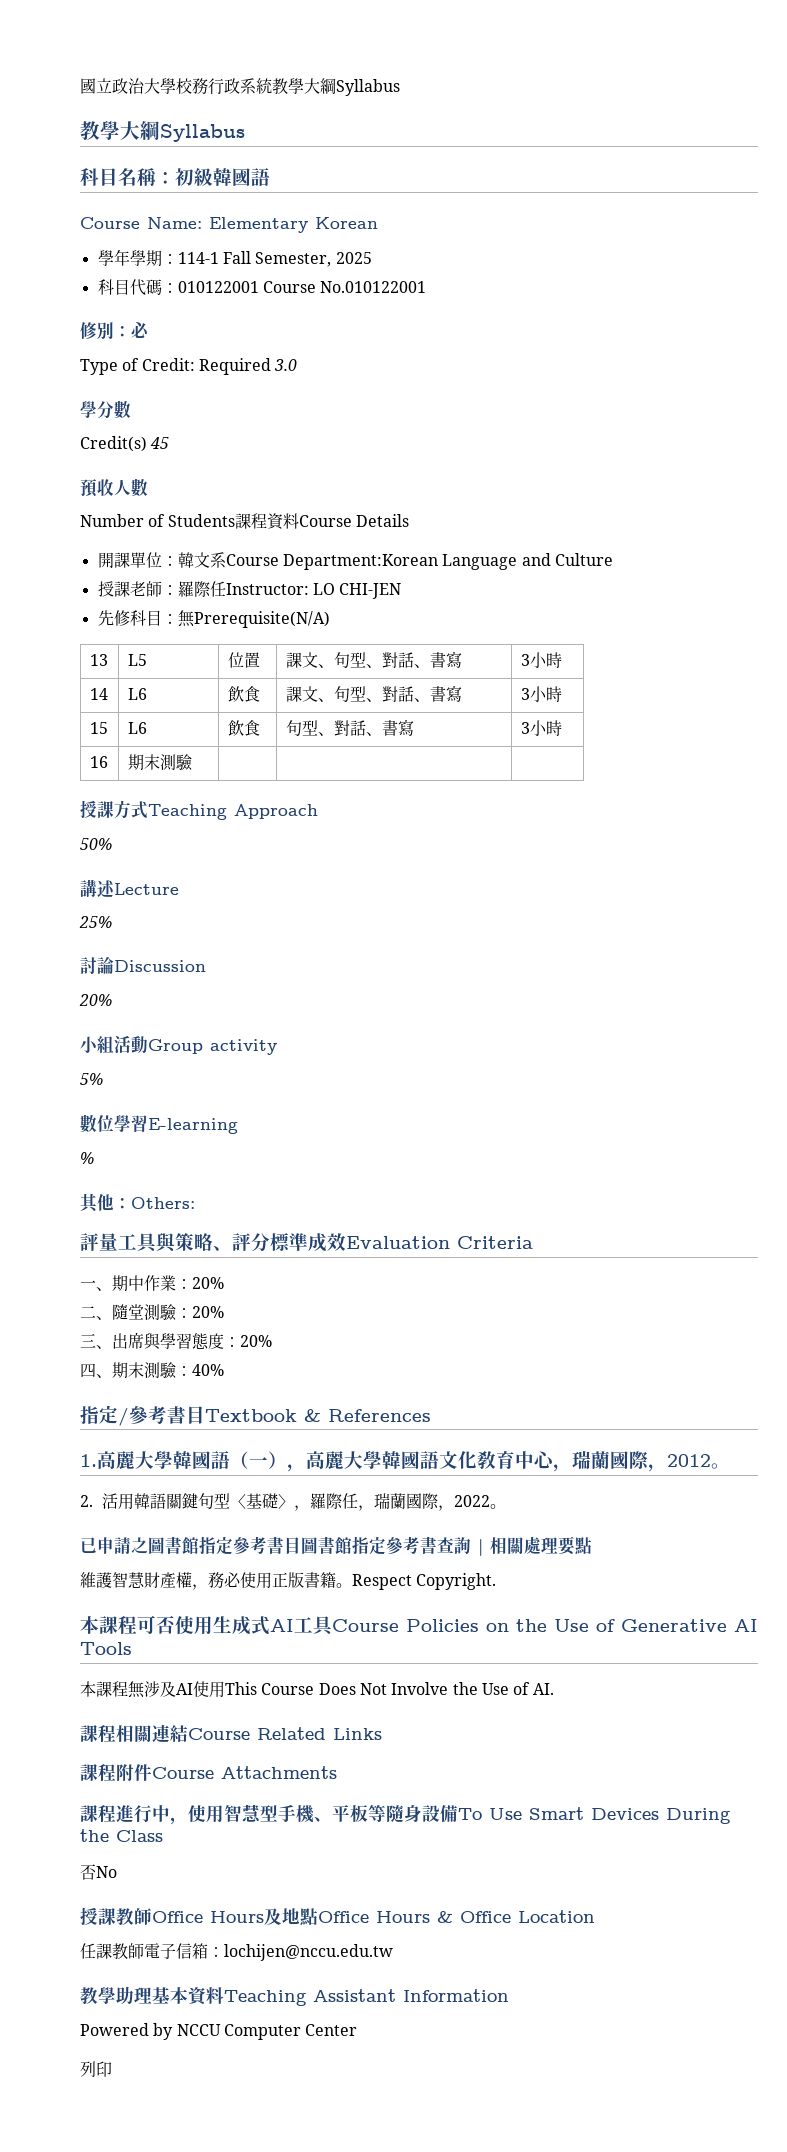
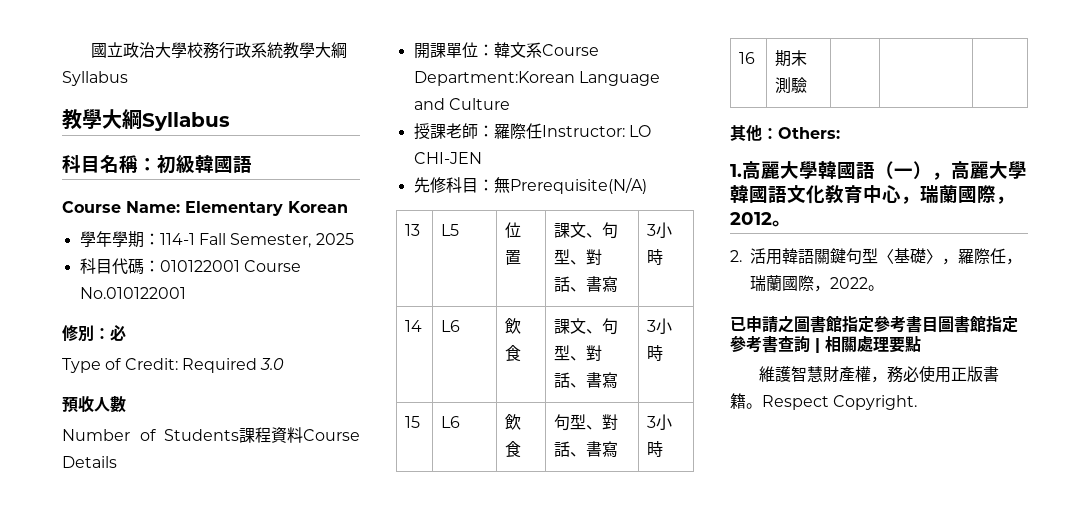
- 學分數
- Credit(s) 45
- 授課方式Teaching Approach
- 50%
- 講述Lecture
- 25%
- 討論Discussion
- 20%
- 小組活動Group activity
- 5%
- 數位學習E-learning
- %
  其他：Others:
- 評量工具與策略、評分標準成效Evaluation Criteria
- 一、期中作業：20%
- 二、隨堂測驗：20%
- 三、出席與學習態度：20%
- 四、期末測驗：40%
- 指定/參考書目Textbook & References
- 本課程可否使用生成式AI工具Course Policies on the Use of Generative AI Tools
- 本課程無涉及AI使用This Course Does Not Involve the Use of AI.
- 課程相關連結Course Related Links
- 課程附件Course Attachments
- 課程進行中，使用智慧型手機、平板等隨身設備To Use Smart Devices During the Class
- 否No
- 授課教師Office Hours及地點Office Hours & Office Location
- 任課教師電子信箱：lochijen@nccu.edu.tw
- 教學助理基本資料Teaching Assistant Information
- Powered by NCCU Computer Center
- 列印

